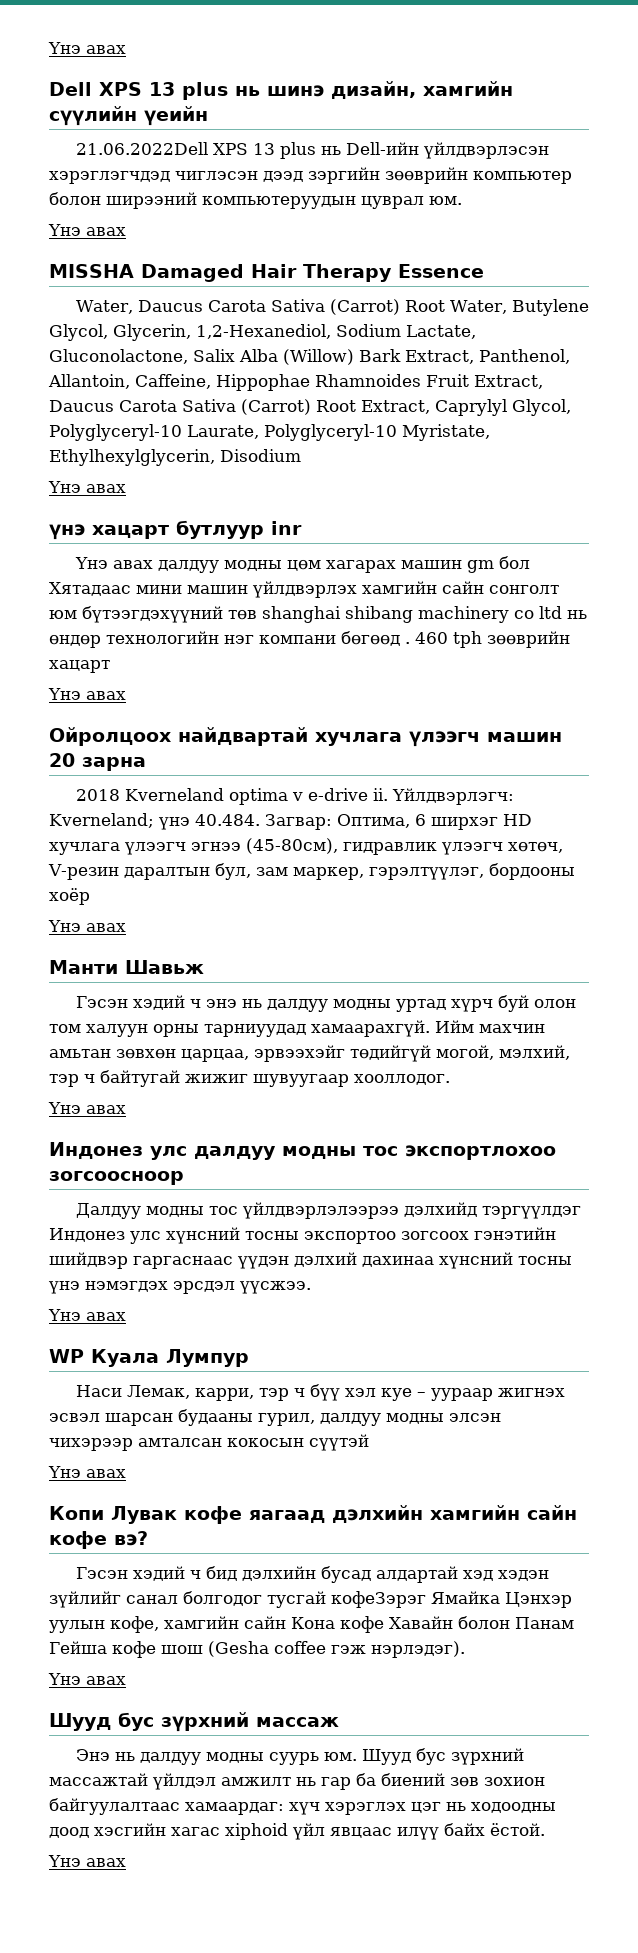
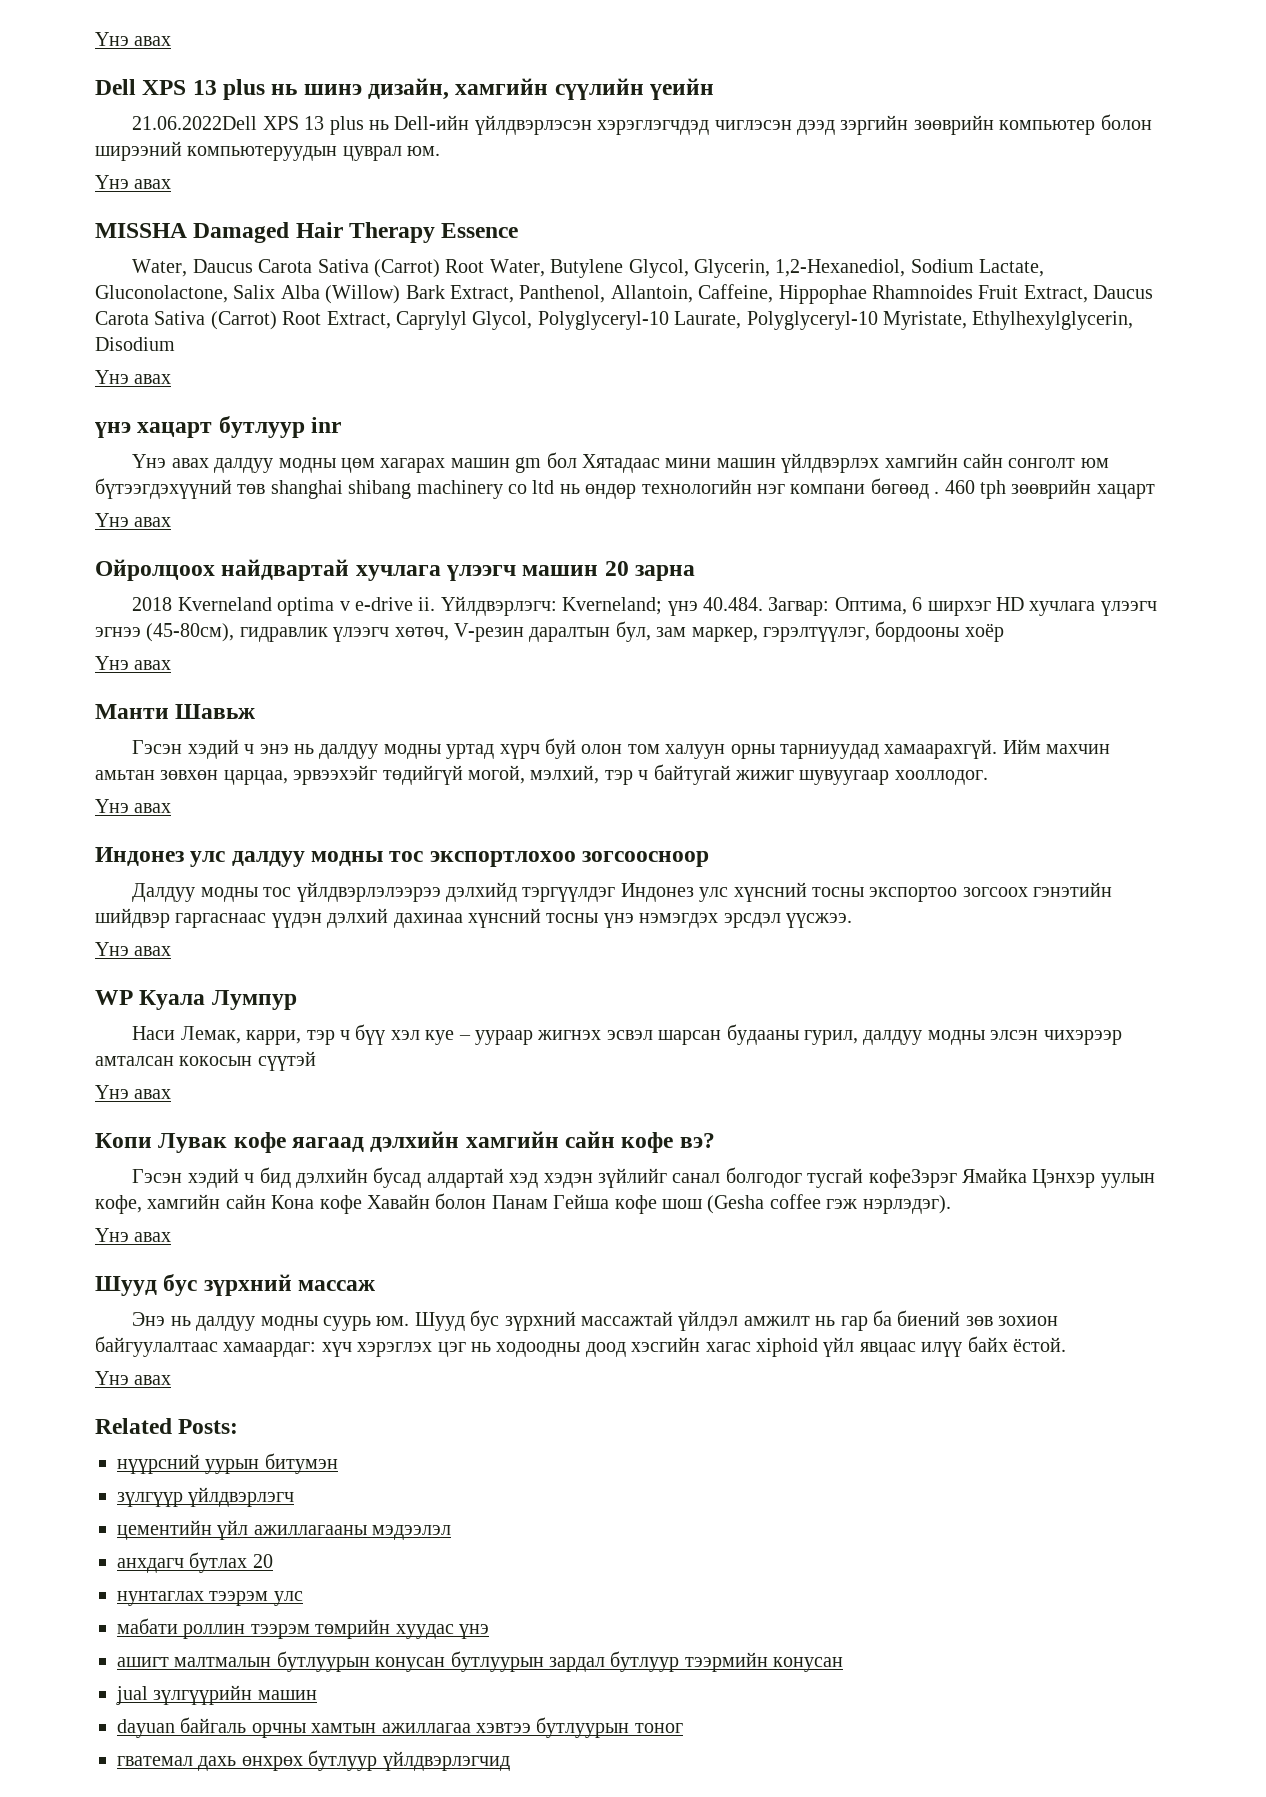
+ Related Posts:
+ нүүрсний уурын битумэн
+ зүлгүүр үйлдвэрлэгч
+ цементийн үйл ажиллагааны мэдээлэл
+ анхдагч бутлах 20
+ нунтаглах тээрэм улс
+ мабати роллин тээрэм төмрийн хуудас үнэ
+ ашигт малтмалын бутлуурын конусан бутлуурын зардал бутлуур тээрмийн конусан
+ jual зүлгүүрийн машин
+ dayuan байгаль орчны хамтын ажиллагаа хэвтээ бутлуурын тоног
+ гватемал дахь өнхрөх бутлуур үйлдвэрлэгчид

